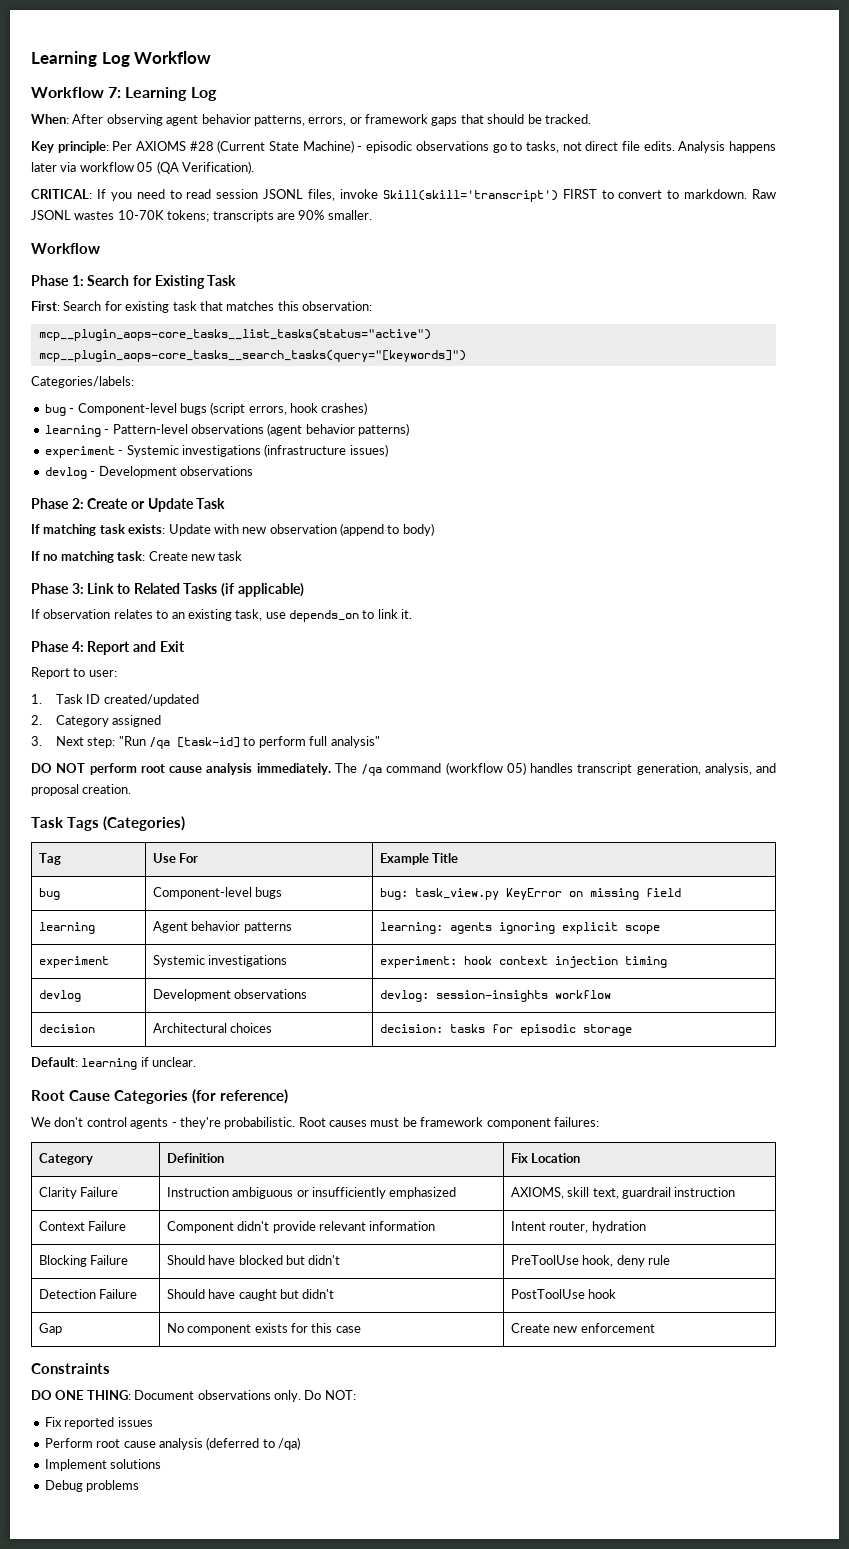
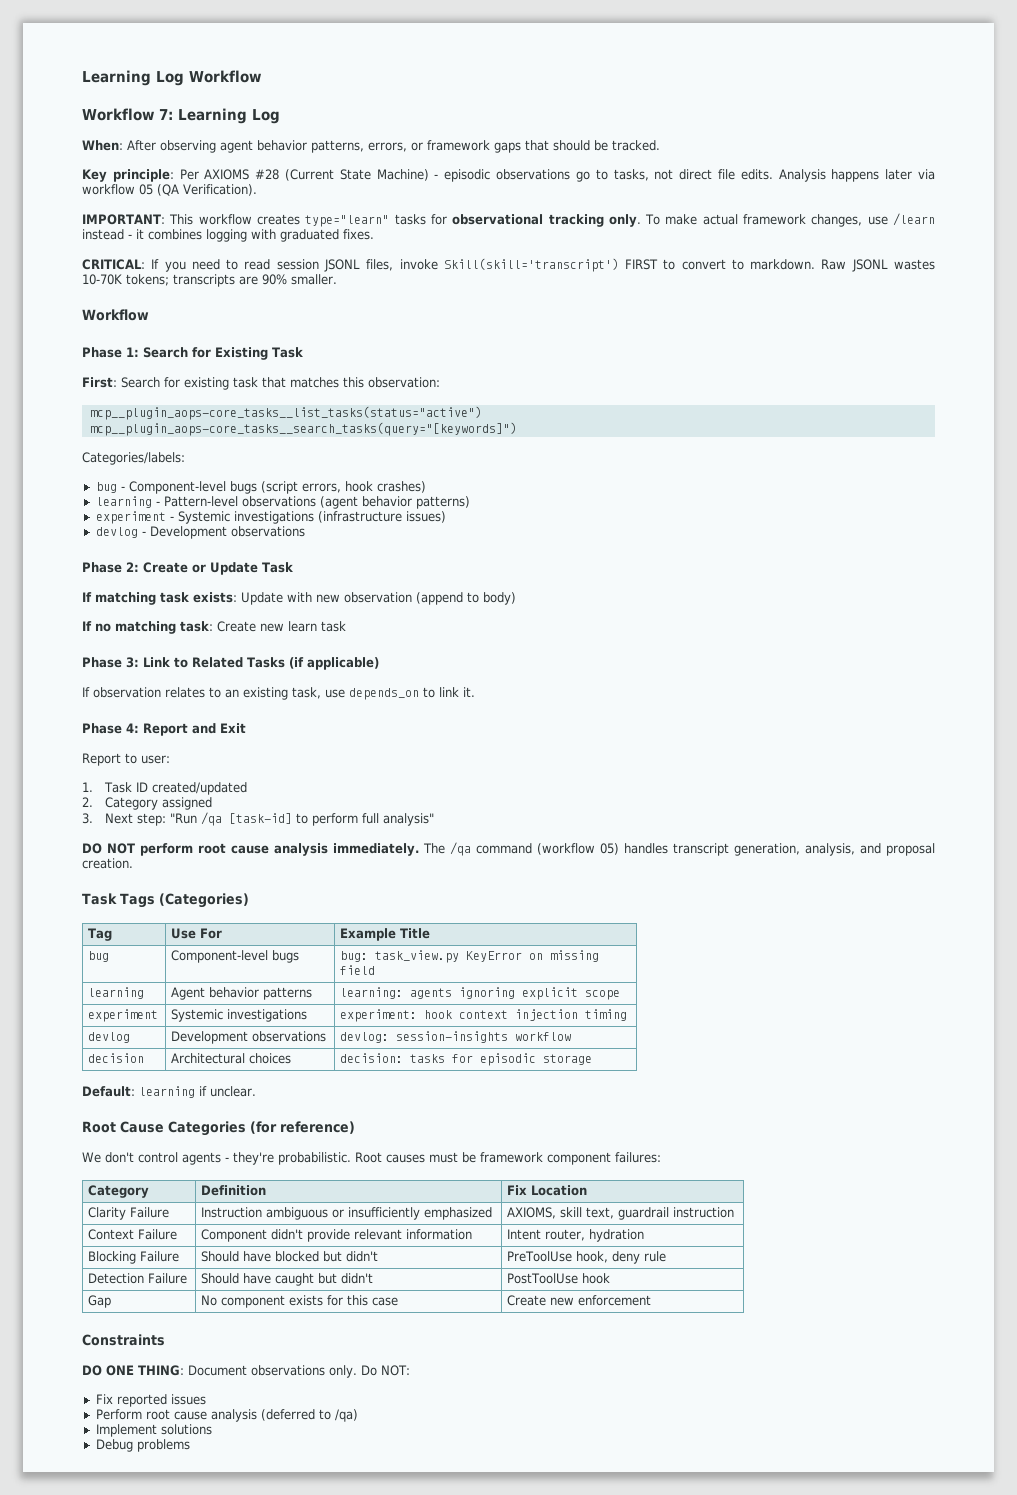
+ IMPORTANT: This workflow creates type="learn" tasks for observational tracking only. To make actual framework changes, use /learn instead - it combines logging with graduated fixes.
- If no matching task: Create new task
+ If no matching task: Create new learn task

